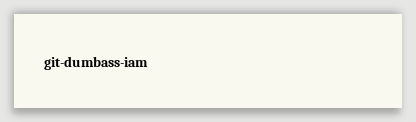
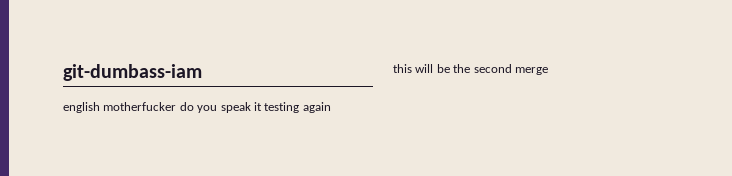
+ english motherfucker do you speak it testing again
+ this will be the second merge

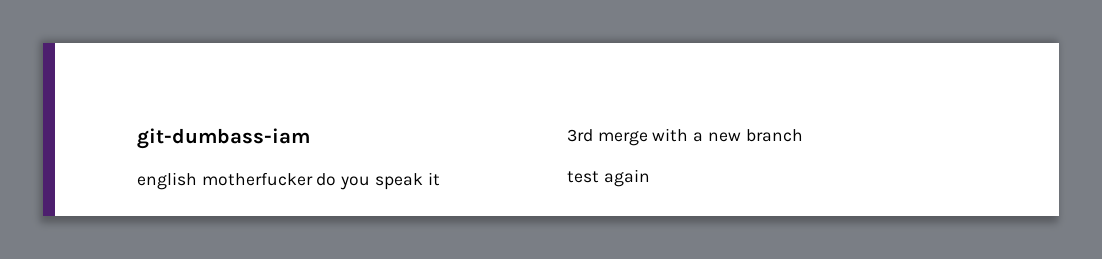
- english motherfucker do you speak it testing again
- this will be the second merge
+ english motherfucker do you speak it
+ 3rd merge with a new branch
+ test again

